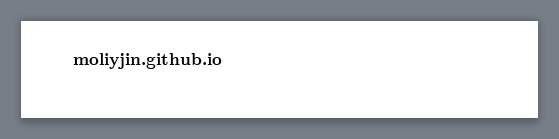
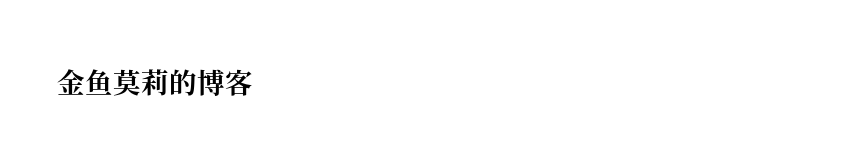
- moliyjin.github.io
+ 金鱼莫莉的博客

